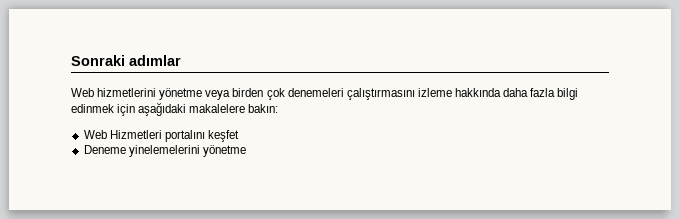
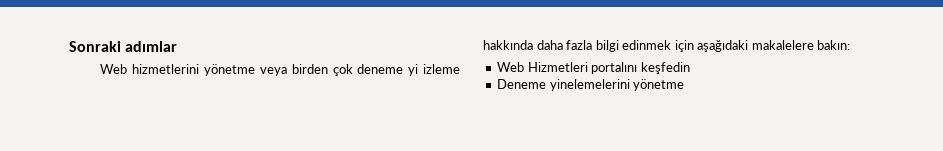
- Web hizmetlerini yönetme veya birden çok denemeleri çalıştırmasını izleme hakkında daha fazla bilgi edinmek için aşağıdaki makalelere bakın:
+ Web hizmetlerini yönetme veya birden çok deneme yi izleme hakkında daha fazla bilgi edinmek için aşağıdaki makalelere bakın:
- Web Hizmetleri portalını keşfet
+ Web Hizmetleri portalını keşfedin

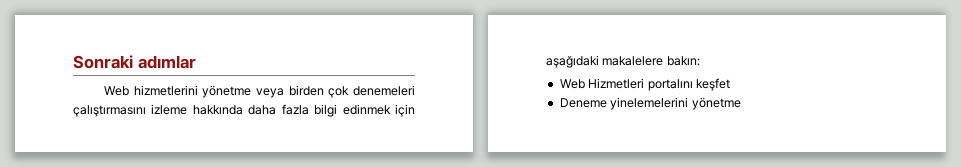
- Web hizmetlerini yönetme veya birden çok deneme yi izleme hakkında daha fazla bilgi edinmek için aşağıdaki makalelere bakın:
+ Web hizmetlerini yönetme veya birden çok denemeleri çalıştırmasını izleme hakkında daha fazla bilgi edinmek için aşağıdaki makalelere bakın:
- Web Hizmetleri portalını keşfedin
+ Web Hizmetleri portalını keşfet

